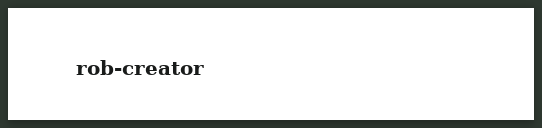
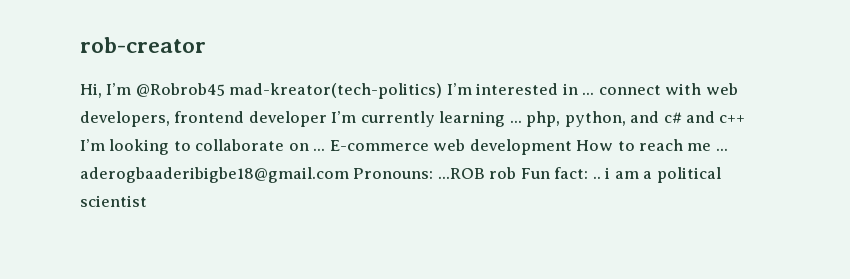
+ Hi, I’m @Robrob45 mad-kreator(tech-politics) I’m interested in ... connect with web developers, frontend developer I’m currently learning ... php, python, and c# and c++ I’m looking to collaborate on ... E-commerce web development How to reach me ... aderogbaaderibigbe18@gmail.com Pronouns: ...ROB rob Fun fact: .. i am a political scientist

